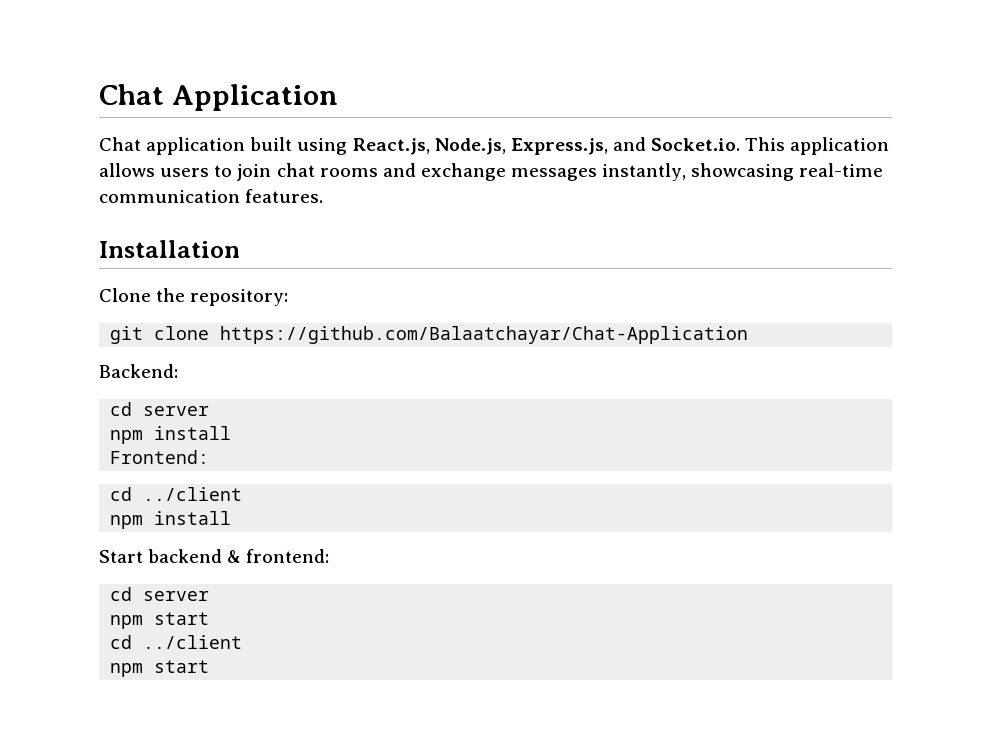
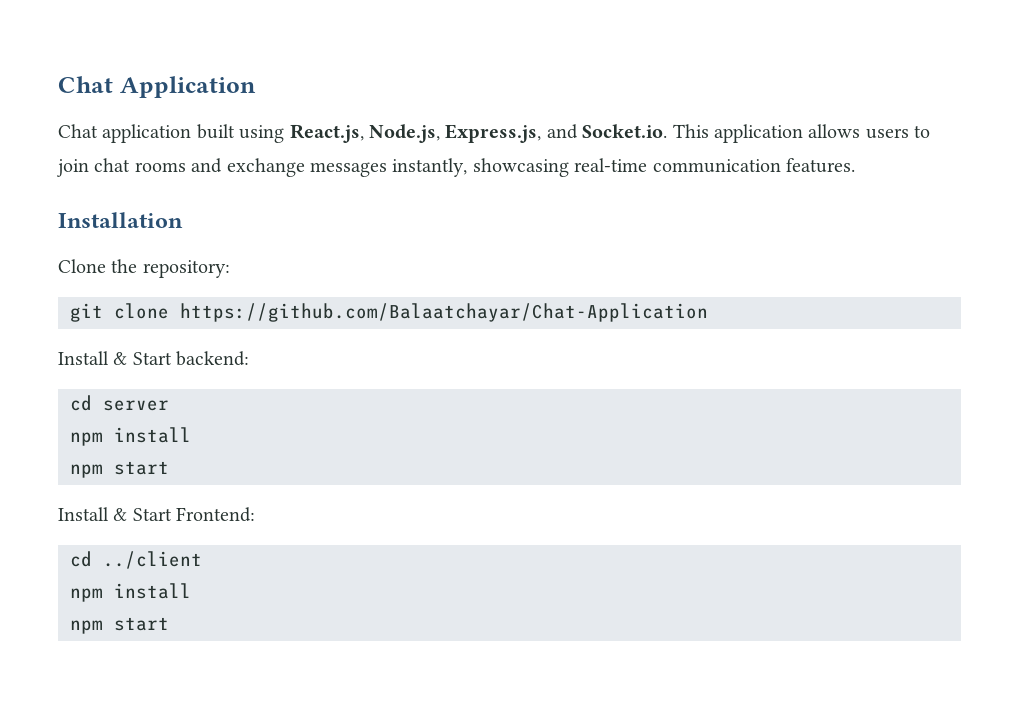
- Backend:
+ Install & Start backend:
  cd server
  npm install
- Frontend:
+ npm start
+ Install & Start Frontend:
- Start backend & frontend:
- cd server
- npm start
- cd ../client

